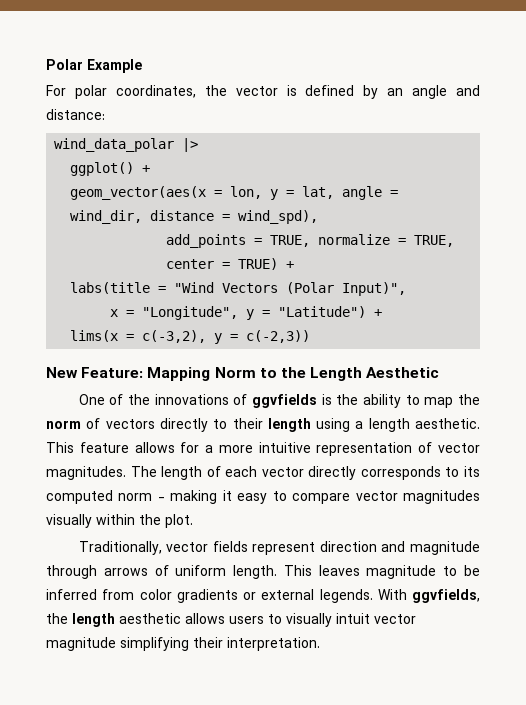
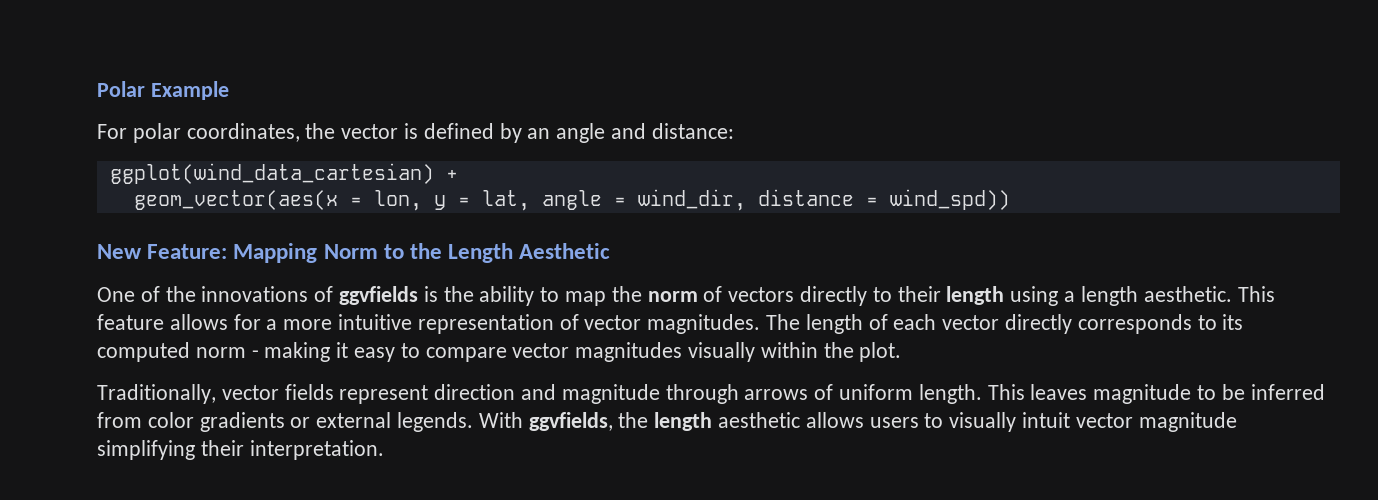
- wind_data_polar |>
- ggplot() +
+ ggplot(wind_data_cartesian) +
- geom_vector(aes(x = lon, y = lat, angle = wind_dir, distance = wind_spd),
- add_points = TRUE, normalize = TRUE, center = TRUE) +
- labs(title = "Wind Vectors (Polar Input)",
- x = "Longitude", y = "Latitude") +
- lims(x = c(-3,2), y = c(-2,3))
+ geom_vector(aes(x = lon, y = lat, angle = wind_dir, distance = wind_spd))

